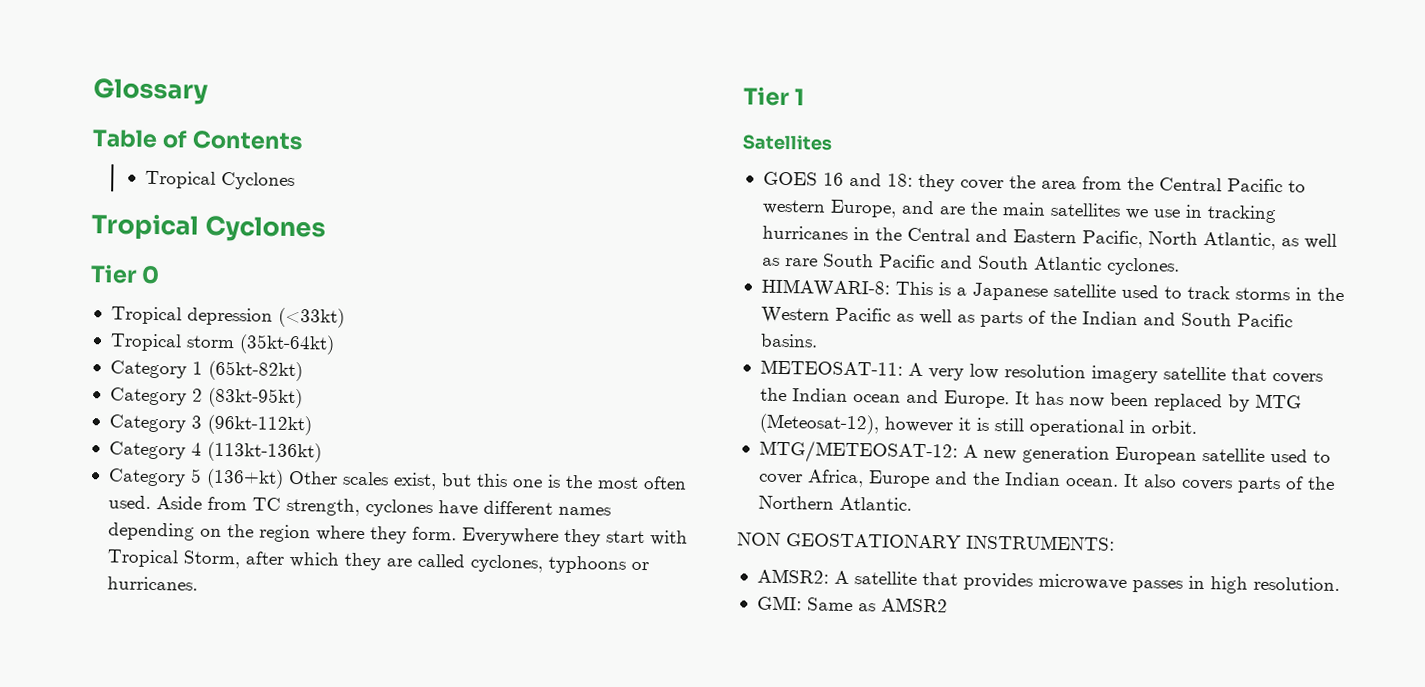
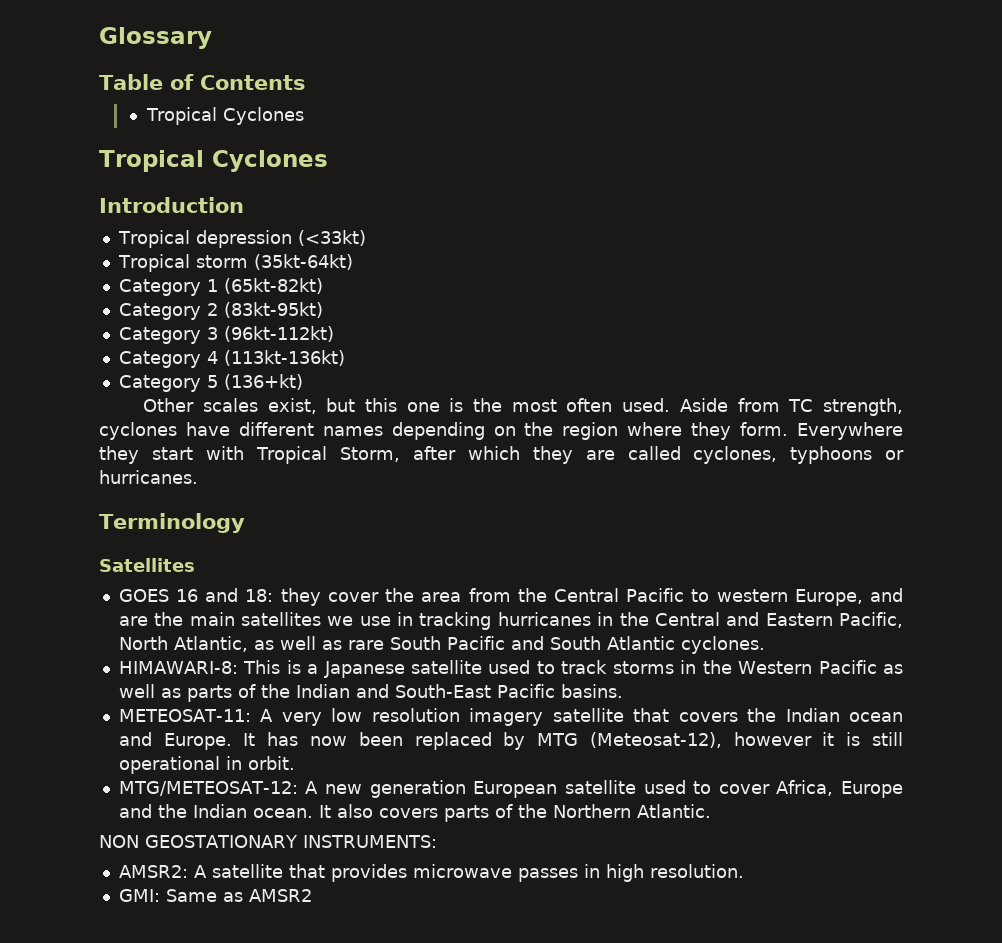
- Tier 0
+ Introduction
- Category 5 (136+kt) Other scales exist, but this one is the most often used.
+ Category 5 (136+kt)
+ Other scales exist, but this one is the most often used.
- Tier 1
+ Terminology
- HIMAWARI-8: This is a Japanese satellite used to track storms in the Western Pacific as well as parts of the Indian and South Pacific basins.
+ HIMAWARI-8: This is a Japanese satellite used to track storms in the Western Pacific as well as parts of the Indian and South-East Pacific basins.

